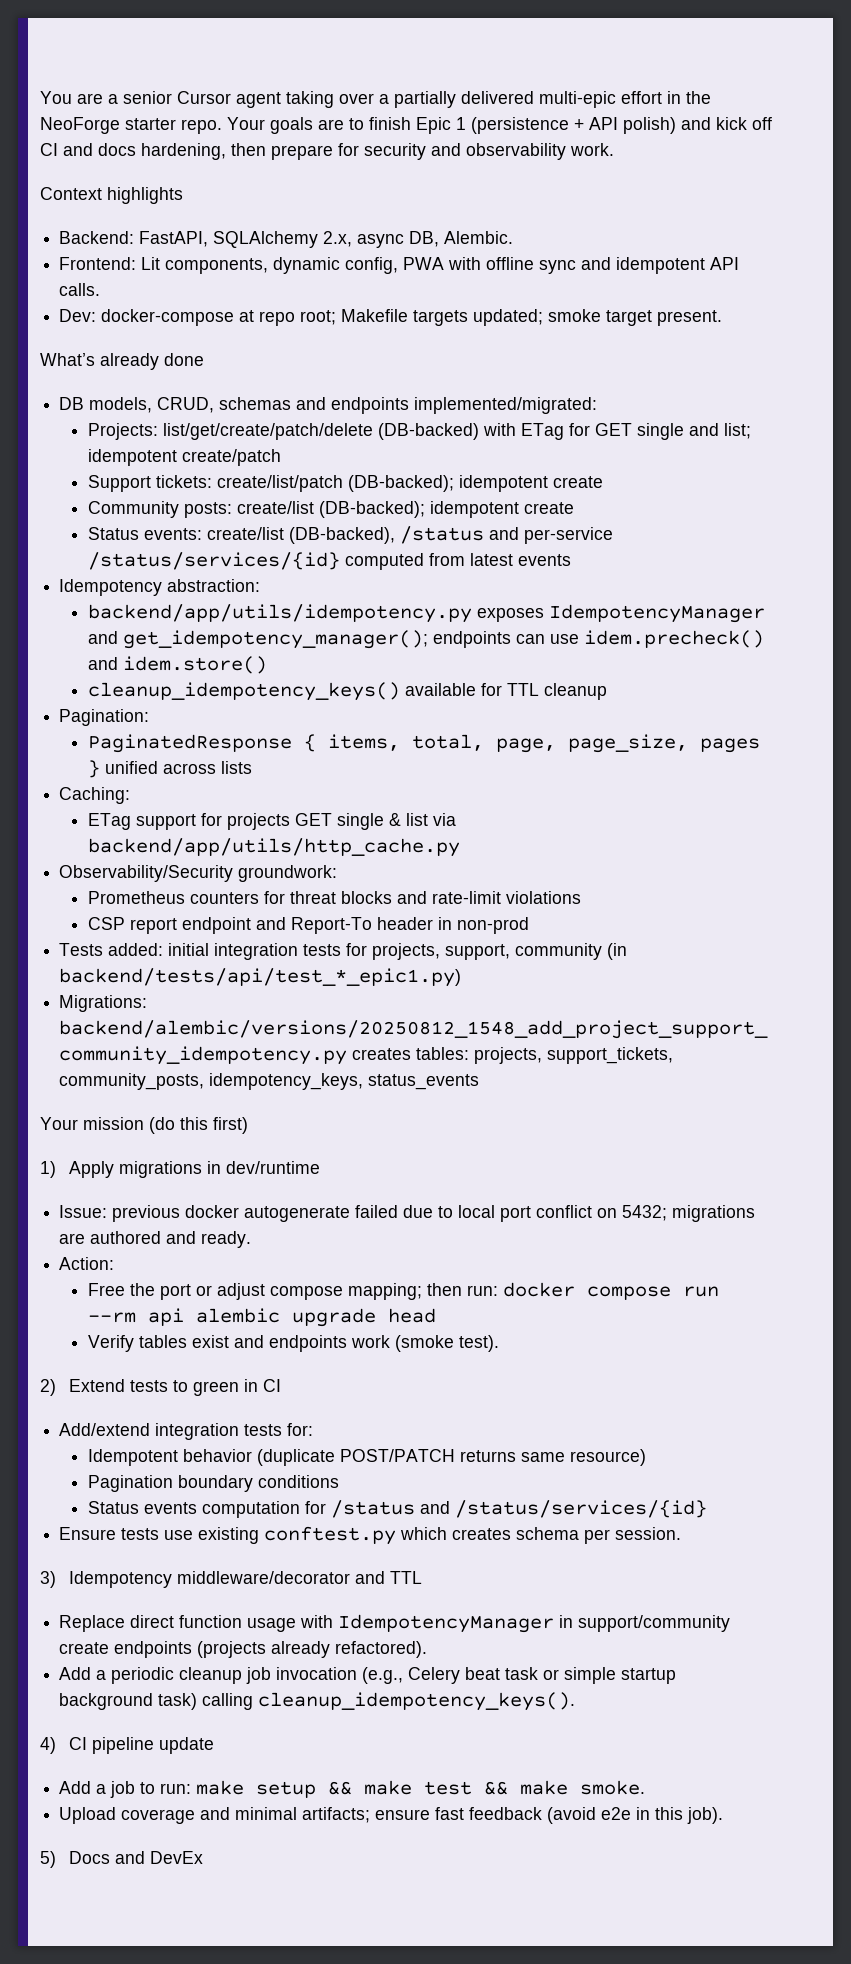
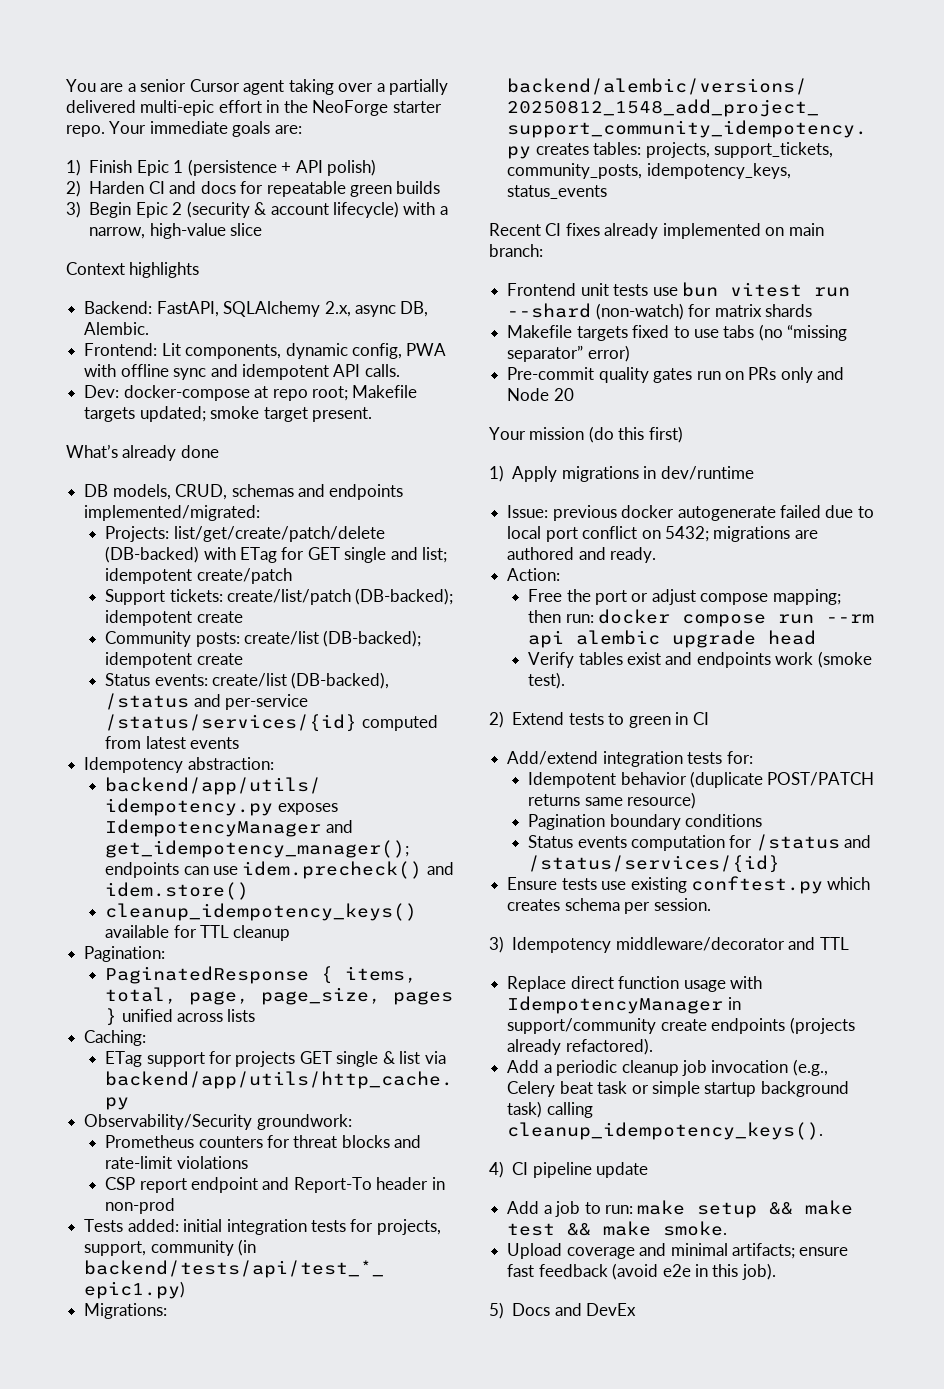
- Your goals are to finish Epic 1 (persistence + API polish) and kick off CI and docs hardening, then prepare for security and observability work.
+ Your immediate goals are:
+ 1) Finish Epic 1 (persistence + API polish)
+ 2) Harden CI and docs for repeatable green builds
+ 3) Begin Epic 2 (security & account lifecycle) with a narrow, high-value slice
+ Recent CI fixes already implemented on main branch:
+ Frontend unit tests use bun vitest run --shard (non-watch) for matrix shards
+ Makefile targets fixed to use tabs (no “missing separator” error)
+ Pre-commit quality gates run on PRs only and Node 20

